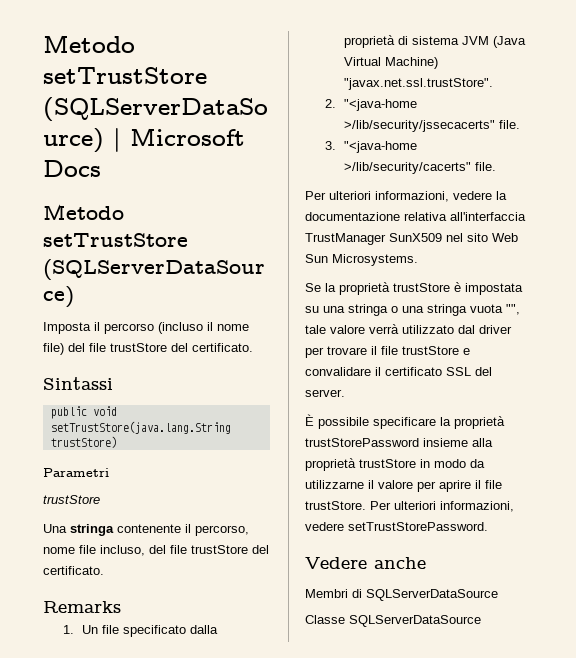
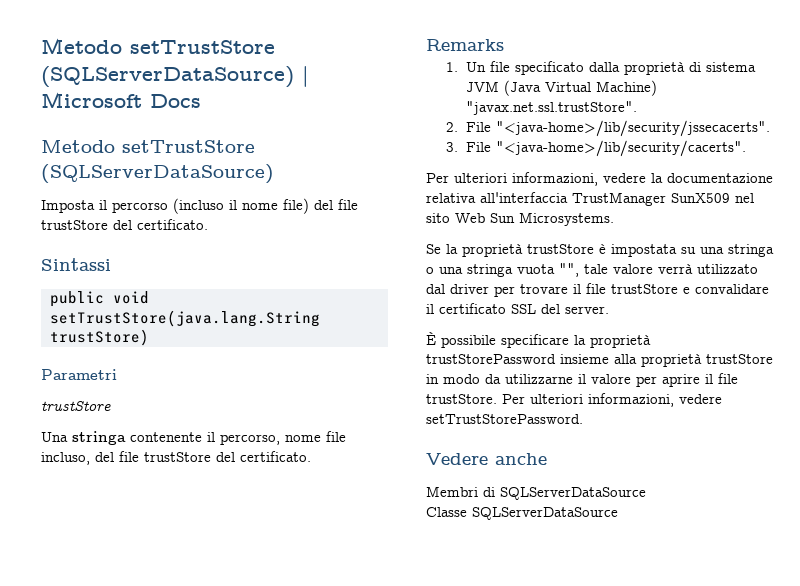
- 2. "<java-home >/lib/security/jssecacerts" file.
- 3. "<java-home >/lib/security/cacerts" file.
+ 2. File "<java-home>/lib/security/jssecacerts".
+ 3. File "<java-home>/lib/security/cacerts".

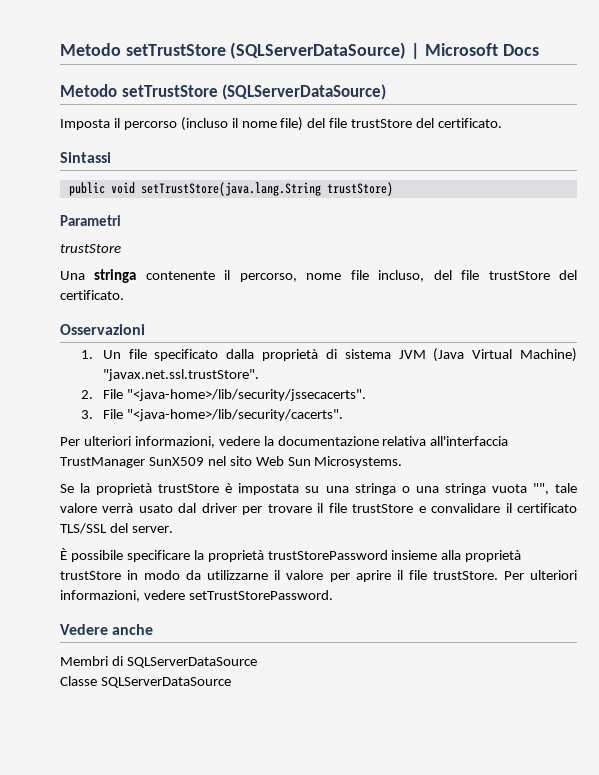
- Remarks
+ Osservazioni
- Se la proprietà trustStore è impostata su una stringa o una stringa vuota "", tale valore verrà utilizzato dal driver per trovare il file trustStore e convalidare il certificato SSL del server.
+ Se la proprietà trustStore è impostata su una stringa o una stringa vuota "", tale valore verrà usato dal driver per trovare il file trustStore e convalidare il certificato TLS/SSL del server.

